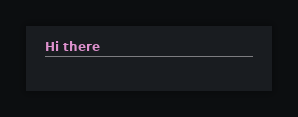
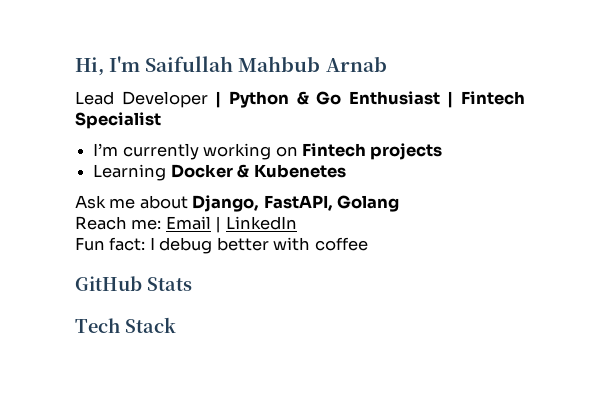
- Hi there
+ Hi, I'm Saifullah Mahbub Arnab
+ Lead Developer | Python & Go Enthusiast | Fintech Specialist
+ I’m currently working on Fintech projects
+ Learning Docker & Kubenetes
+ Ask me about Django, FastAPI, Golang
+ Reach me: Email | LinkedIn
+ Fun fact: I debug better with coffee
+ GitHub Stats
+ Tech Stack

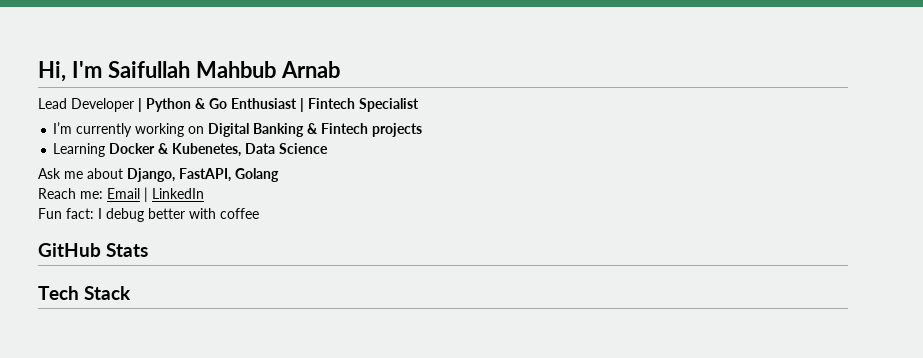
- I’m currently working on Fintech projects
+ I’m currently working on Digital Banking & Fintech projects
- Learning Docker & Kubenetes
+ Learning Docker & Kubenetes, Data Science

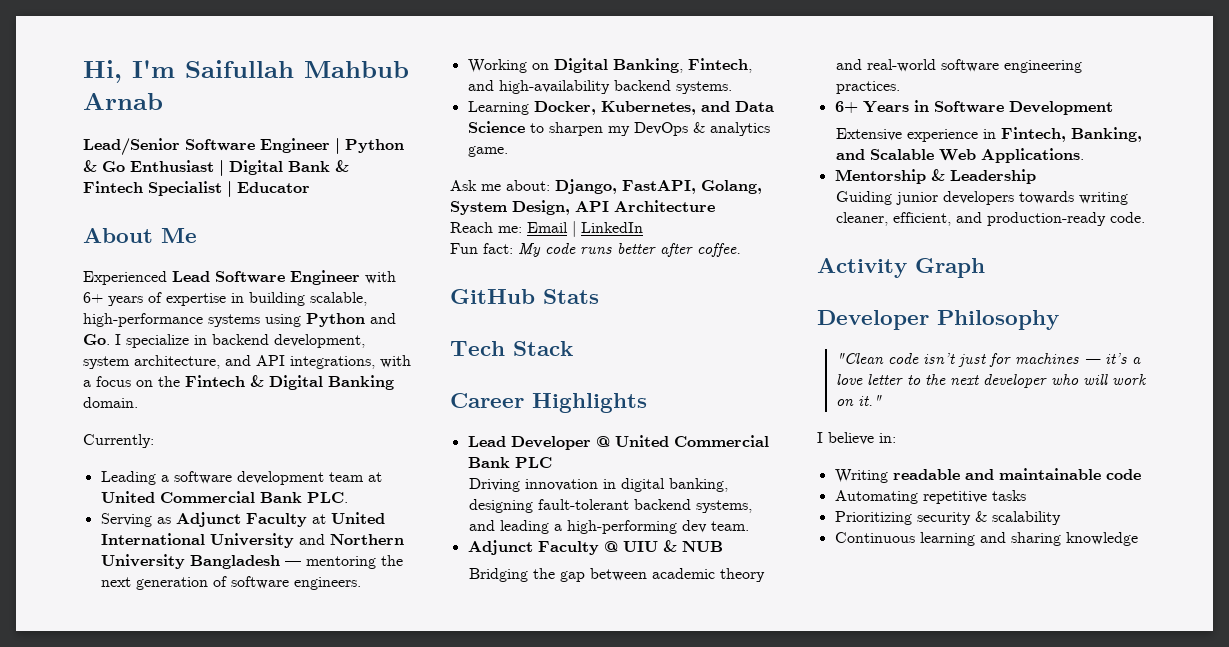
- Lead Developer | Python & Go Enthusiast | Fintech Specialist
- I’m currently working on Digital Banking & Fintech projects
- Learning Docker & Kubenetes, Data Science
+ Lead/Senior Software Engineer | Python & Go Enthusiast | Digital Bank & Fintech Specialist | Educator
+ About Me
+ Experienced Lead Software Engineer with 6+ years of expertise in building scalable, high-performance systems using Python and Go. I specialize in backend development, system architecture, and API integrations, with a focus on the Fintech & Digital Banking domain.
+ Currently:
+ Leading a software development team at United Commercial Bank PLC.
+ Serving as Adjunct Faculty at United International University and Northern University Bangladesh — mentoring the next generation of software engineers.
+ Working on Digital Banking, Fintech, and high-availability backend systems.
+ Learning Docker, Kubernetes, and Data Science to sharpen my DevOps & analytics game.
- Ask me about Django, FastAPI, Golang
+ Ask me about: Django, FastAPI, Golang, System Design, API Architecture
- Fun fact: I debug better with coffee
+ Fun fact: My code runs better after coffee.
  GitHub Stats
  Tech Stack
+ Career Highlights
+ Lead Developer @ United Commercial Bank PLC
+ Driving innovation in digital banking, designing fault-tolerant backend systems, and leading a high-performing dev team.
+ Adjunct Faculty @ UIU & NUB
+ Bridging the gap between academic theory and real-world software engineering practices.
+ 6+ Years in Software Development
+ Extensive experience in Fintech, Banking, and Scalable Web Applications.
+ Mentorship & Leadership
+ Guiding junior developers towards writing cleaner, efficient, and production-ready code.
+ Activity Graph
+ Developer Philosophy
+ "Clean code isn’t just for machines — it’s a love letter to the next developer who will work on it."
+ I believe in:
+ Writing readable and maintainable code
+ Automating repetitive tasks
+ Prioritizing security & scalability
+ Continuous learning and sharing knowledge

